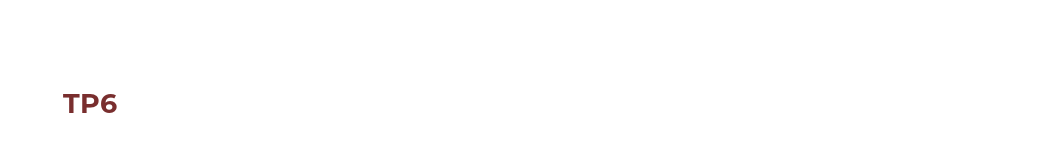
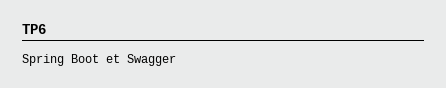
+ Spring Boot et Swagger

